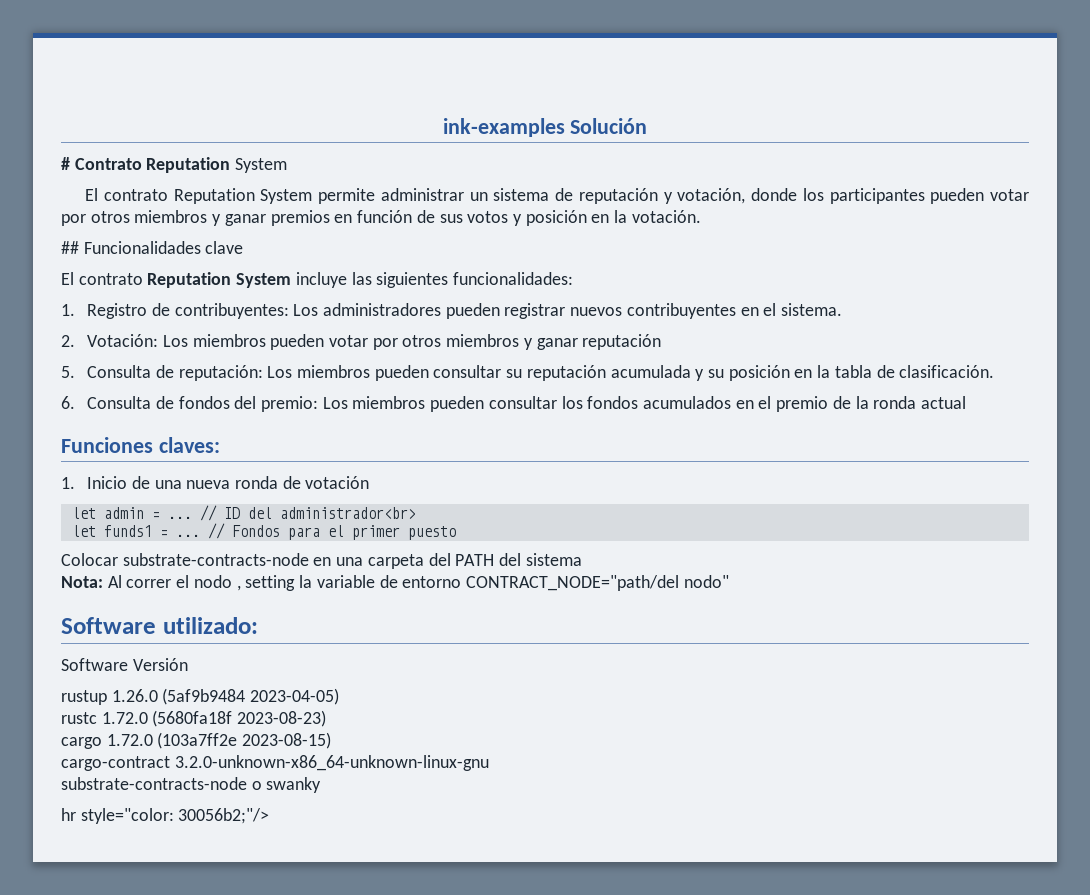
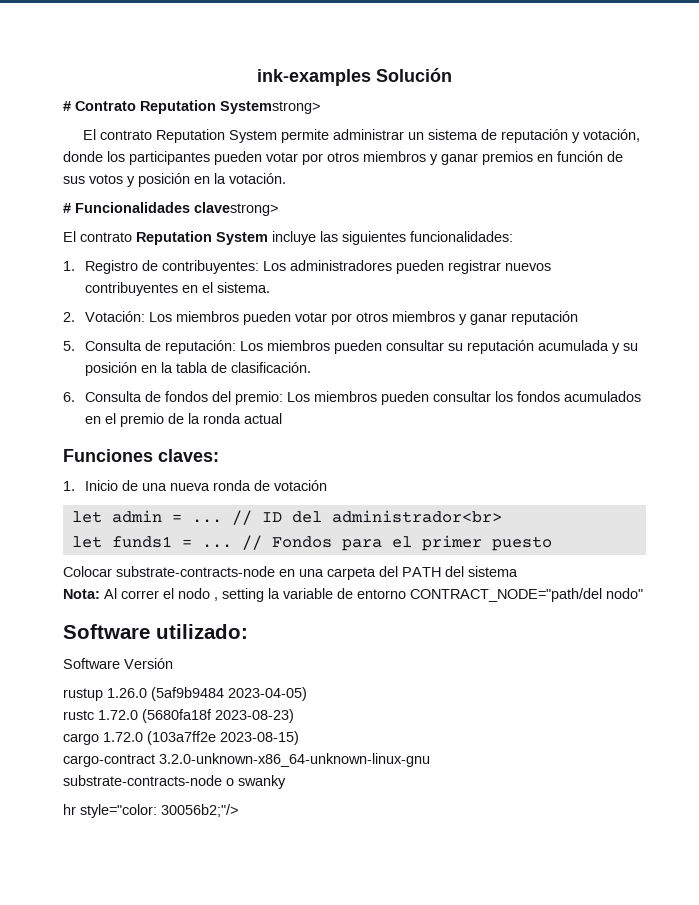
- # Contrato Reputation System
+ # Contrato Reputation Systemstrong>
- ## Funcionalidades clave
+ # Funcionalidades clavestrong>

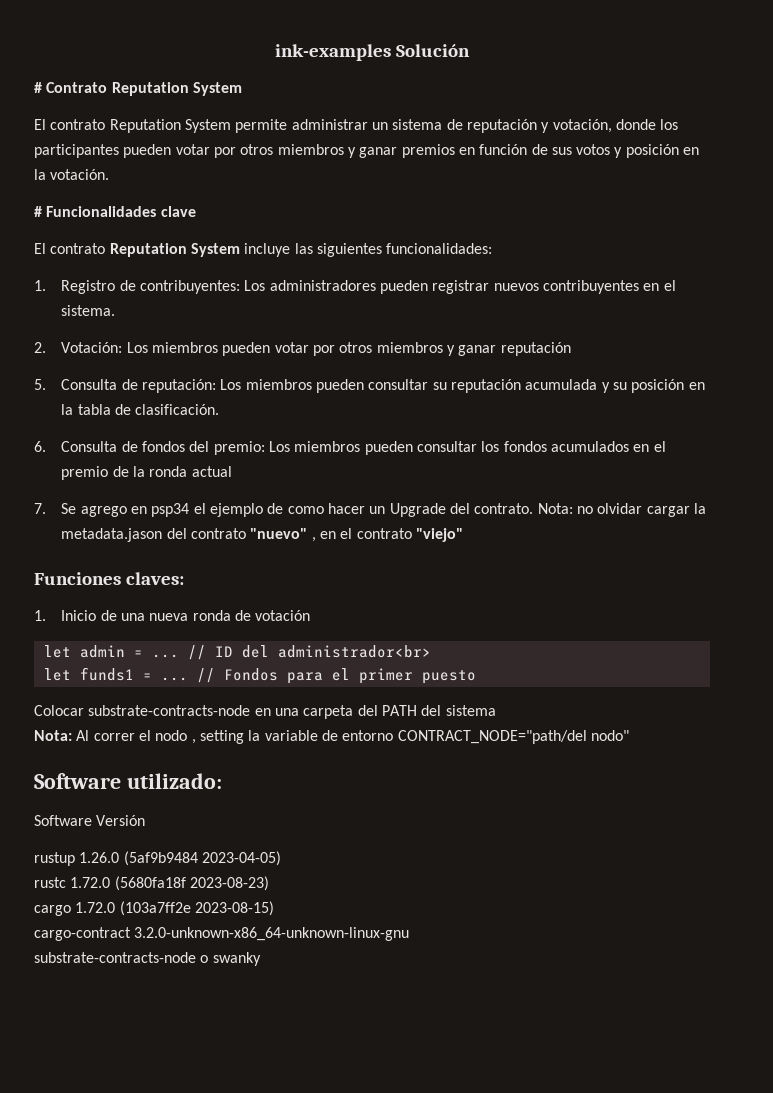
- # Contrato Reputation Systemstrong>
+ # Contrato Reputation System
- # Funcionalidades clavestrong>
+ # Funcionalidades clave
+ 7. Se agrego en psp34 el ejemplo de como hacer un Upgrade del contrato. Nota: no olvidar cargar la metadata.jason del contrato "nuevo" , en el contrato "viejo"
- hr style="color: 30056b2;"/>

